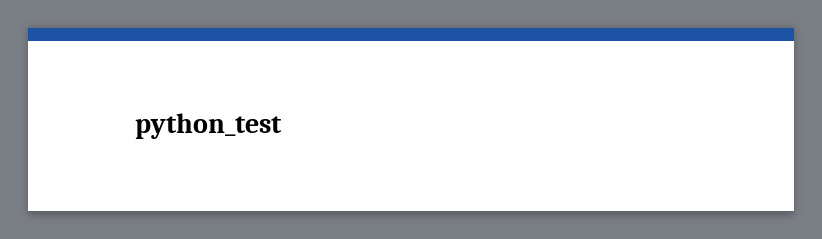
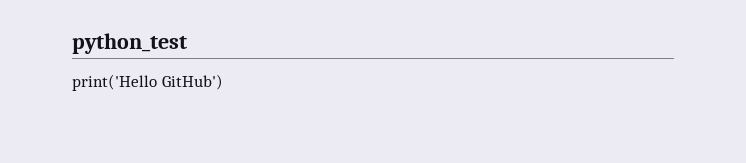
+ print('Hello GitHub')

